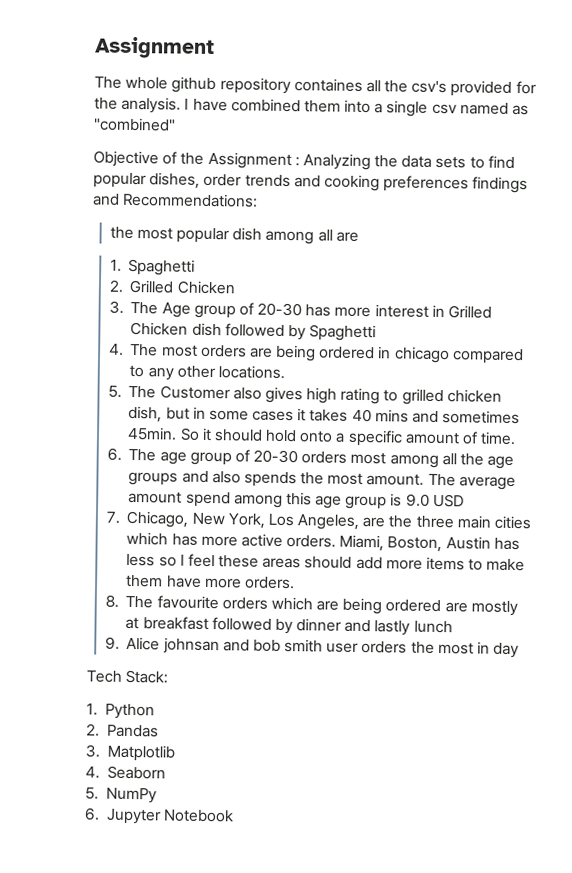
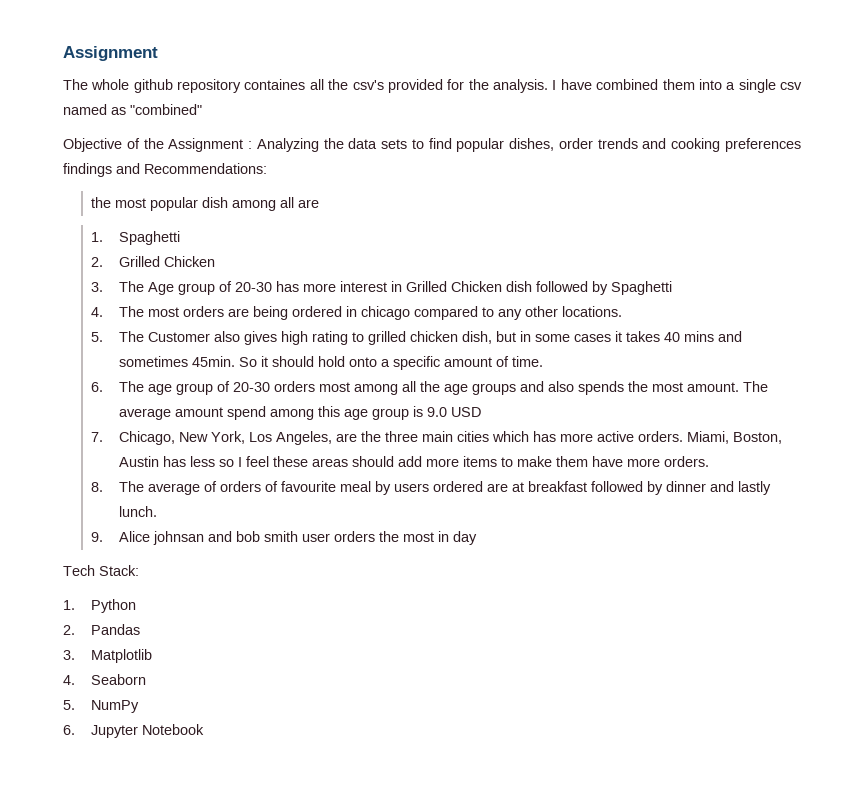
- 8. The favourite orders which are being ordered are mostly at breakfast followed by dinner and lastly lunch
+ 8. The average of orders of favourite meal by users ordered are at breakfast followed by dinner and lastly lunch.

